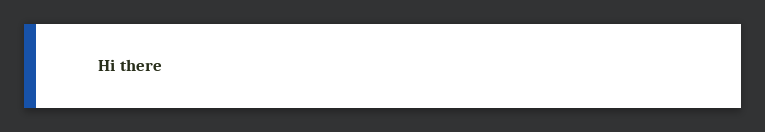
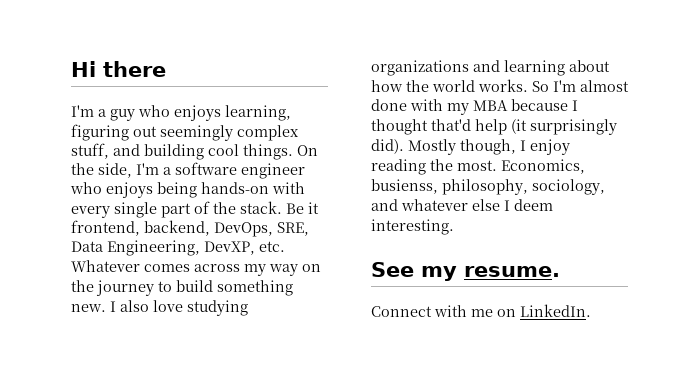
+ I'm a guy who enjoys learning, figuring out seemingly complex stuff, and building cool things. On the side, I'm a software engineer who enjoys being hands-on with every single part of the stack. Be it frontend, backend, DevOps, SRE, Data Engineering, DevXP, etc. Whatever comes across my way on the journey to build something new. I also love studying organizations and learning about how the world works. So I'm almost done with my MBA because I thought that'd help (it surprisingly did). Mostly though, I enjoy reading the most. Economics, busienss, philosophy, sociology, and whatever else I deem interesting.
+ See my resume.
+ Connect with me on LinkedIn.

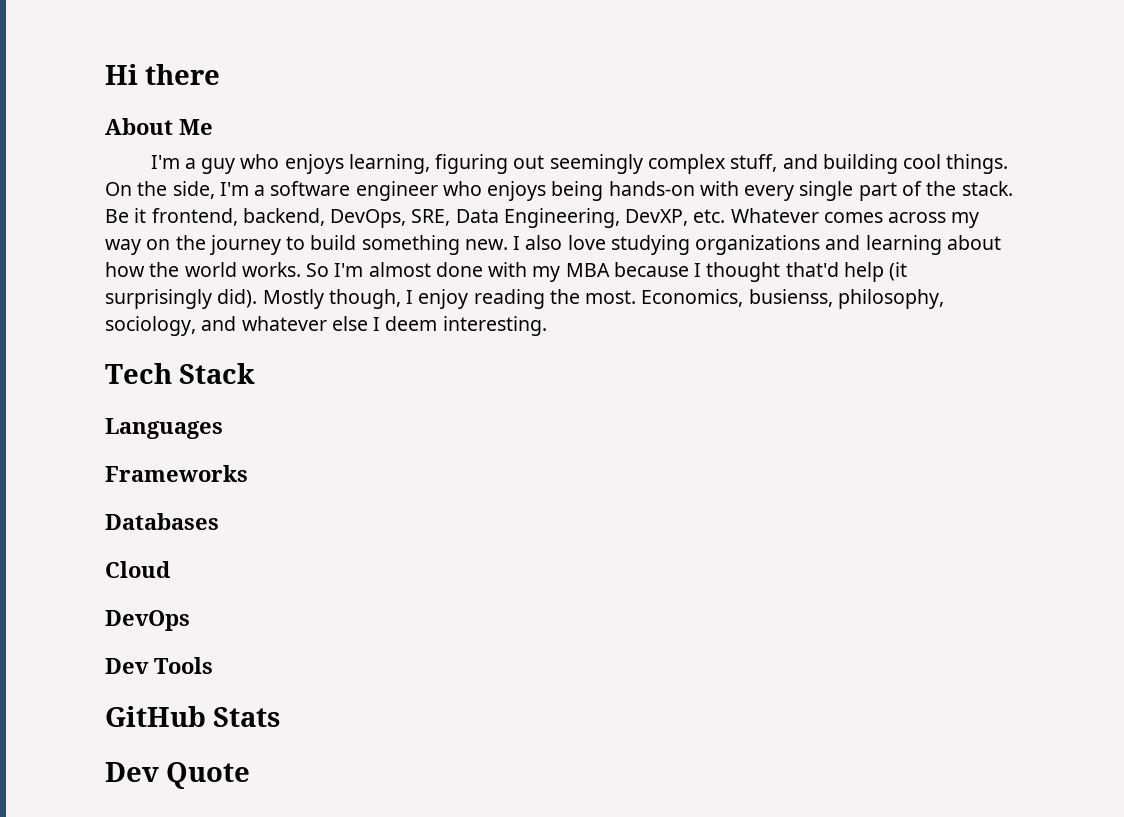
+ About Me
- See my resume.
- Connect with me on LinkedIn.
+ Tech Stack
+ Languages
+ Frameworks
+ Databases
+ Cloud
+ DevOps
+ Dev Tools
+ GitHub Stats
+ Dev Quote

